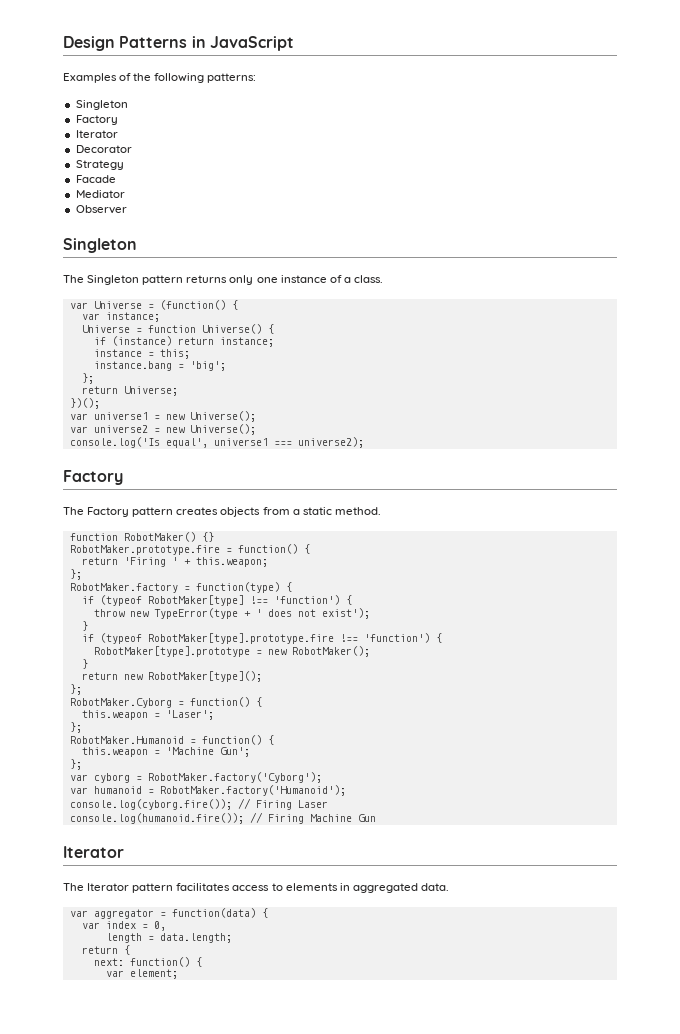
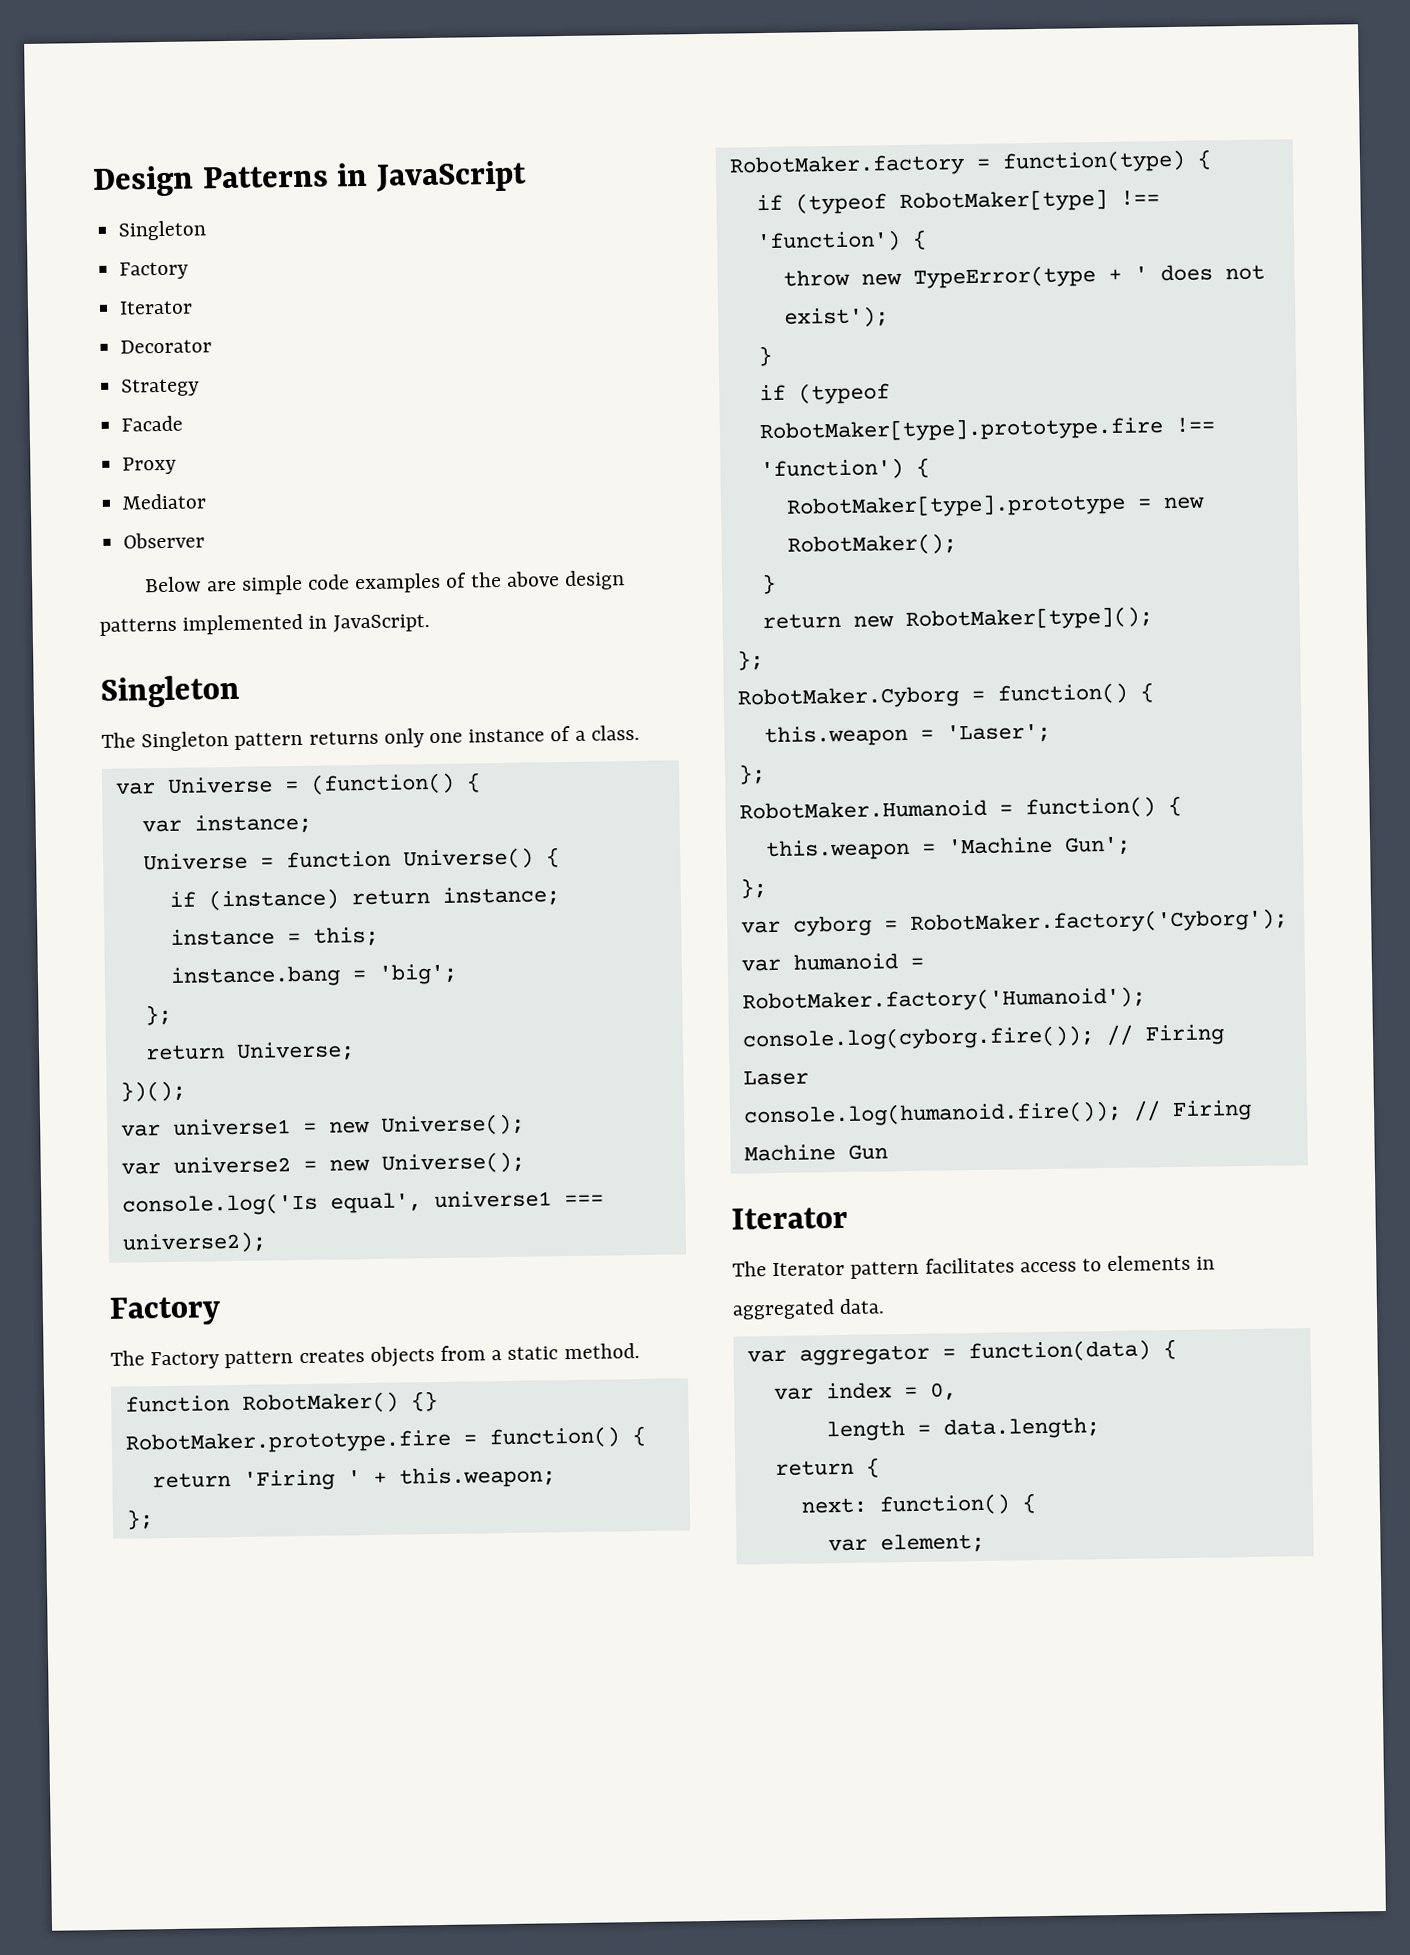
- Examples of the following patterns:
+ Proxy
+ Below are simple code examples of the above design patterns implemented in JavaScript.

